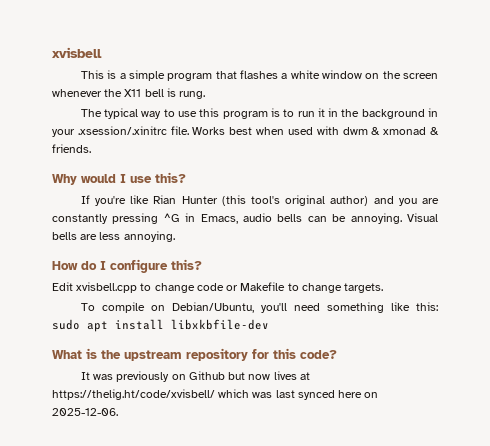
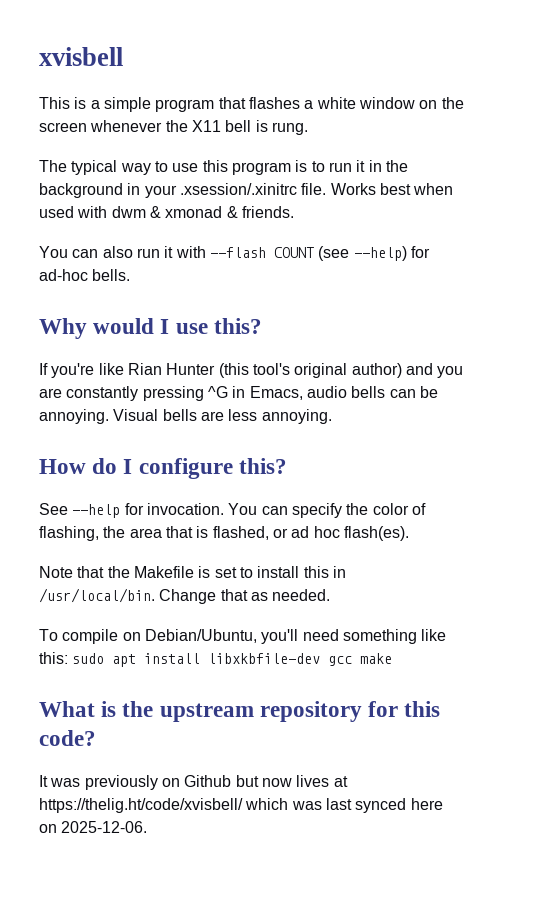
+ You can also run it with --flash COUNT (see --help) for ad-hoc bells.
- Edit xvisbell.cpp to change code or Makefile to change targets.
+ See --help for invocation. You can specify the color of flashing, the area that is flashed, or ad hoc flash(es).
+ Note that the Makefile is set to install this in /usr/local/bin. Change that as needed.
- To compile on Debian/Ubuntu, you'll need something like this: sudo apt install libxkbfile-dev
+ To compile on Debian/Ubuntu, you'll need something like this: sudo apt install libxkbfile-dev gcc make

